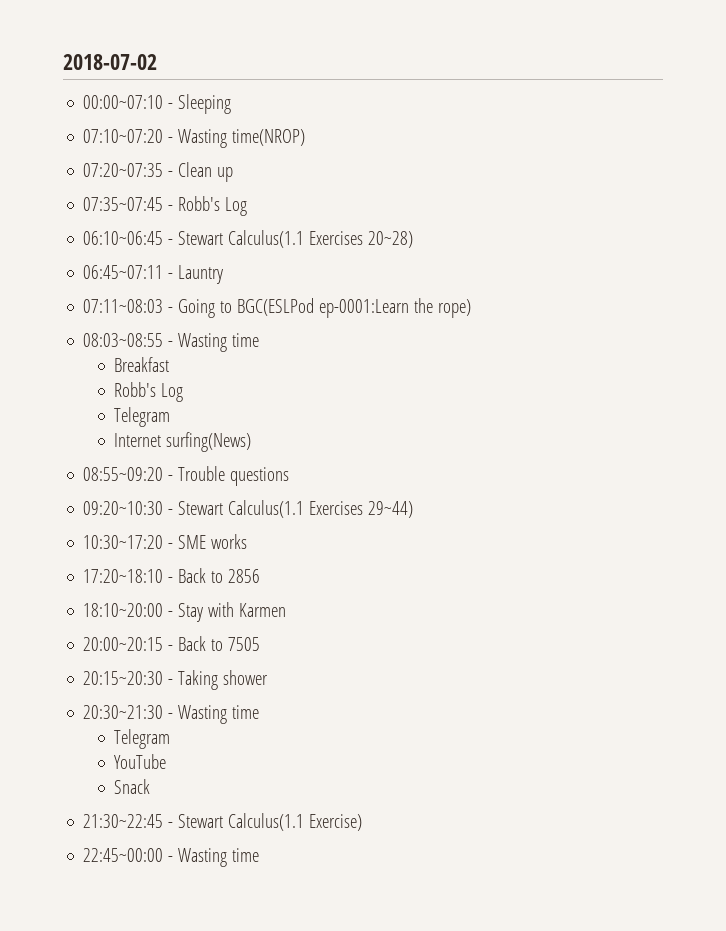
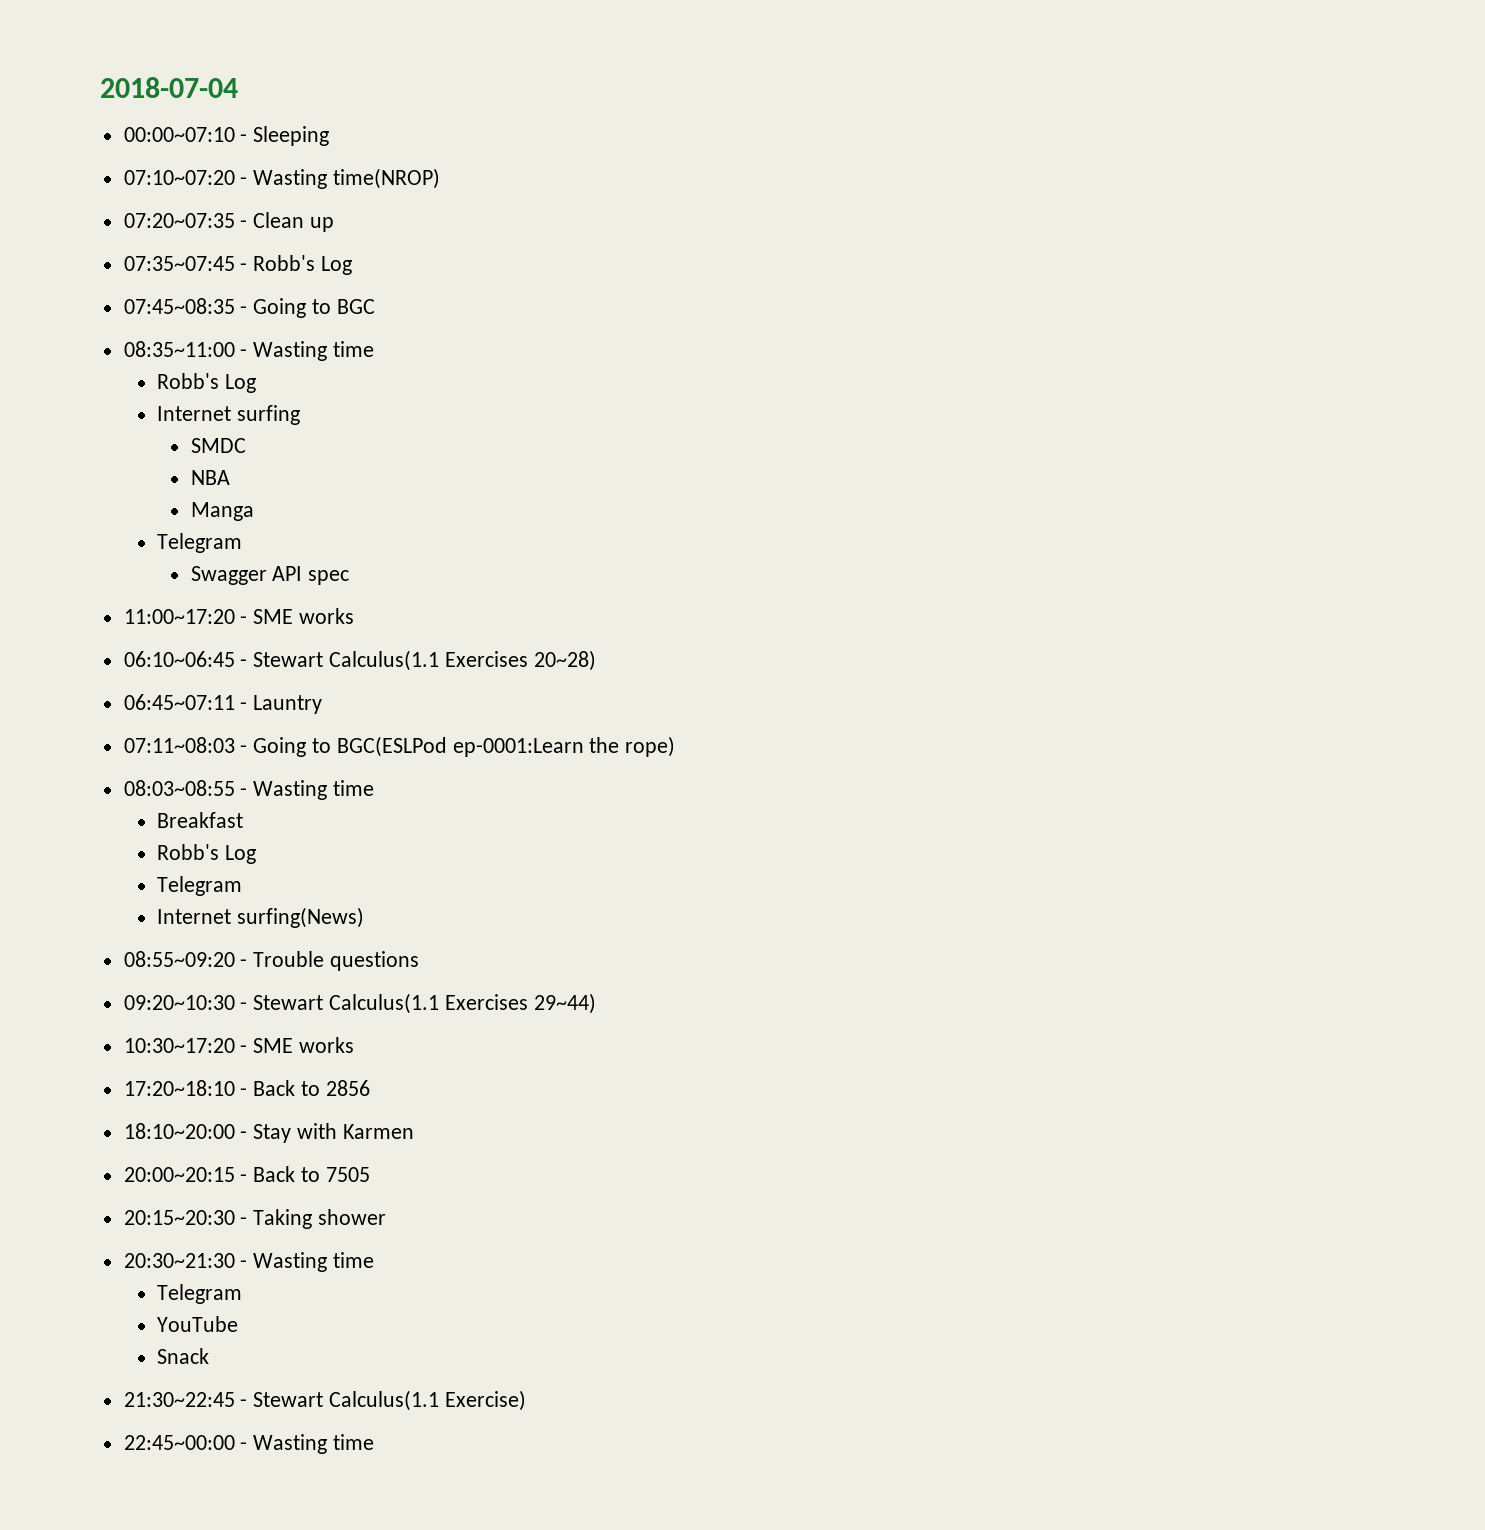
- 2018-07-02
+ 2018-07-04
+ 07:45~08:35 - Going to BGC
+ 08:35~11:00 - Wasting time
+ Robb's Log
+ Internet surfing
+ SMDC
+ NBA
+ Manga
+ Telegram
+ Swagger API spec
+ 11:00~17:20 - SME works

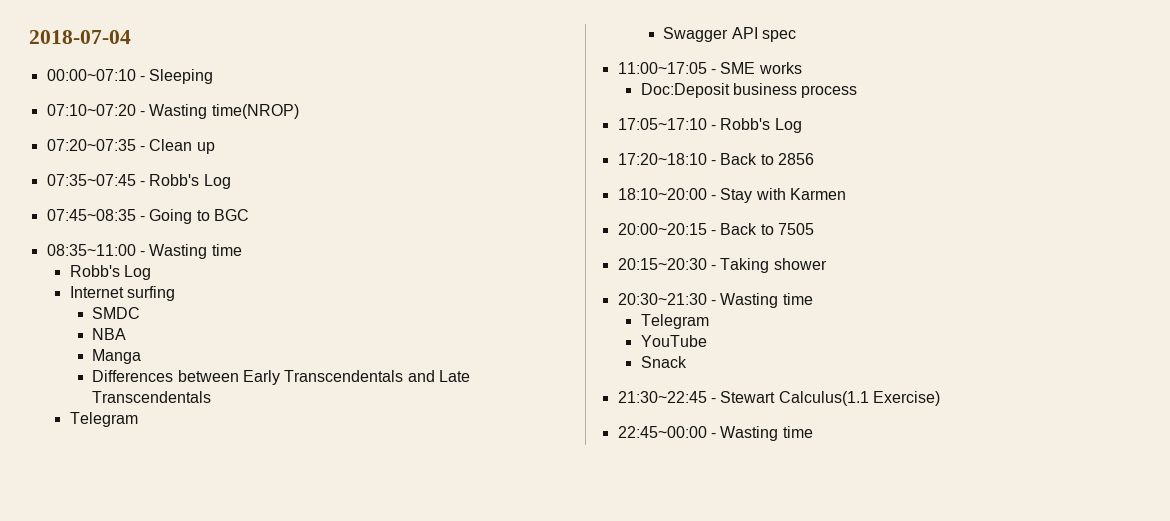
+ Differences between Early Transcendentals and Late Transcendentals
- 11:00~17:20 - SME works
- 06:10~06:45 - Stewart Calculus(1.1 Exercises 20~28)
- 06:45~07:11 - Launtry
- 07:11~08:03 - Going to BGC(ESLPod ep-0001:Learn the rope)
- 08:03~08:55 - Wasting time
- Breakfast
- Robb's Log
- Telegram
- Internet surfing(News)
- 08:55~09:20 - Trouble questions
- 09:20~10:30 - Stewart Calculus(1.1 Exercises 29~44)
- 10:30~17:20 - SME works
+ 11:00~17:05 - SME works
+ Doc:Deposit business process
+ 17:05~17:10 - Robb's Log

